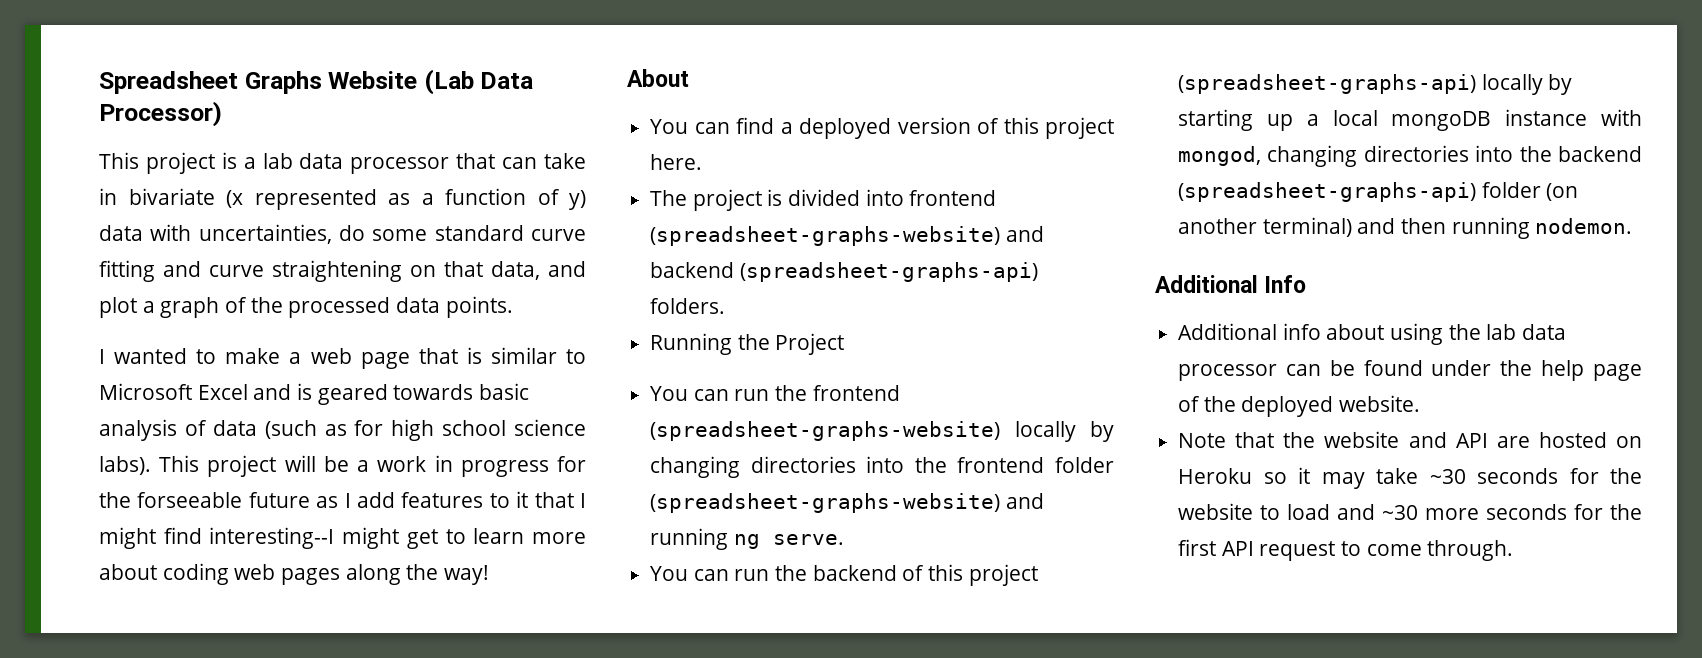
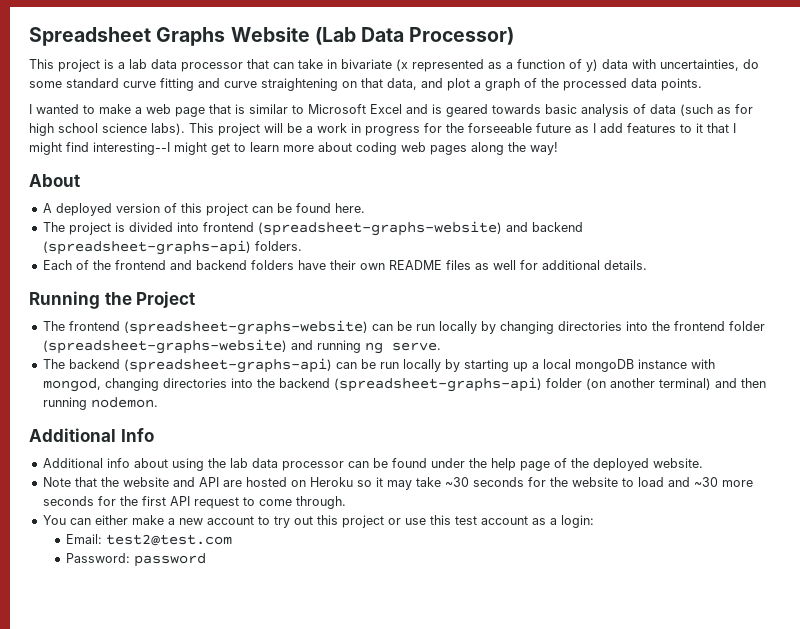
- You can find a deployed version of this project here.
+ A deployed version of this project can be found here.
+ Each of the frontend and backend folders have their own README files as well for additional details.
  Running the Project
- You can run the frontend (spreadsheet-graphs-website) locally by changing directories into the frontend folder (spreadsheet-graphs-website) and running ng serve.
+ The frontend (spreadsheet-graphs-website) can be run locally by changing directories into the frontend folder (spreadsheet-graphs-website) and running ng serve.
- You can run the backend of this project (spreadsheet-graphs-api) locally by starting up a local mongoDB instance with mongod, changing directories into the backend (spreadsheet-graphs-api) folder (on another terminal) and then running nodemon.
+ The backend (spreadsheet-graphs-api) can be run locally by starting up a local mongoDB instance with mongod, changing directories into the backend (spreadsheet-graphs-api) folder (on another terminal) and then running nodemon.
+ You can either make a new account to try out this project or use this test account as a login:
+ Email: test2@test.com
+ Password: password

